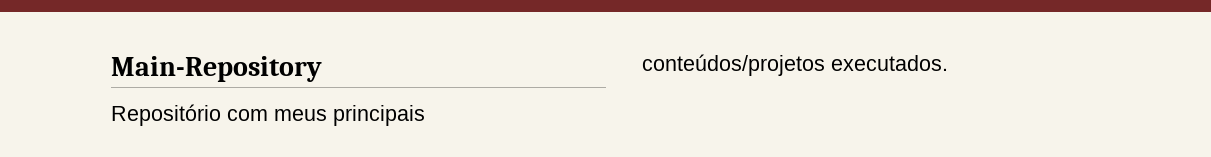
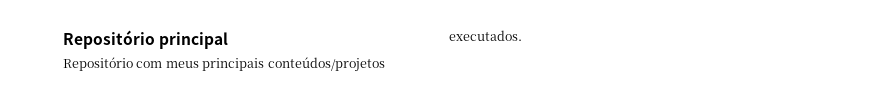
- Main-Repository
+ Repositório principal

